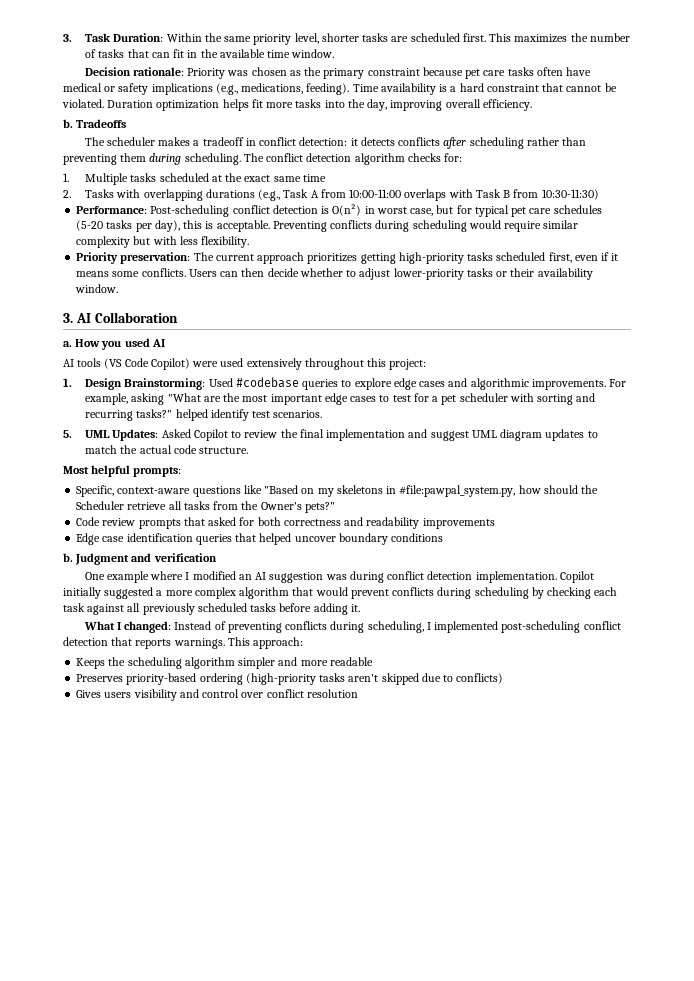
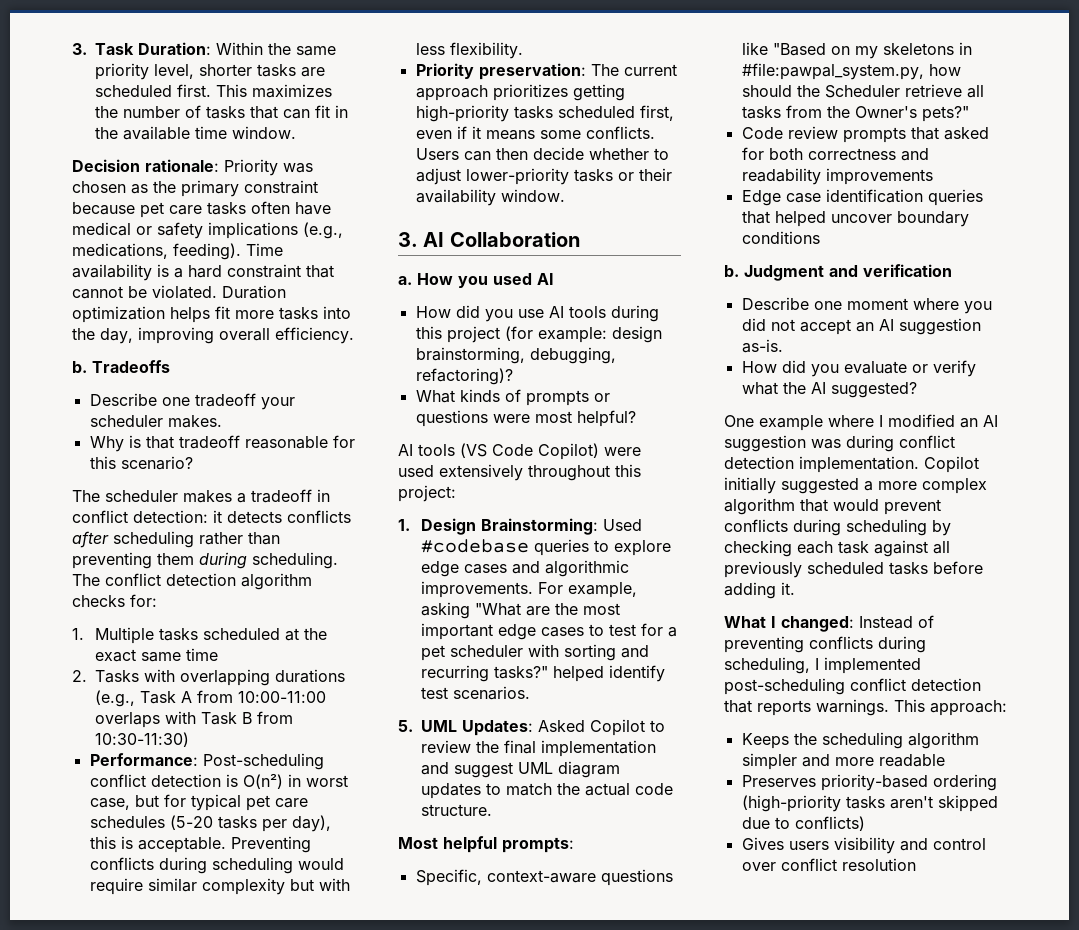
+ Describe one tradeoff your scheduler makes.
+ Why is that tradeoff reasonable for this scenario?
+ How did you use AI tools during this project (for example: design brainstorming, debugging, refactoring)?
+ What kinds of prompts or questions were most helpful?
+ Describe one moment where you did not accept an AI suggestion as-is.
+ How did you evaluate or verify what the AI suggested?

